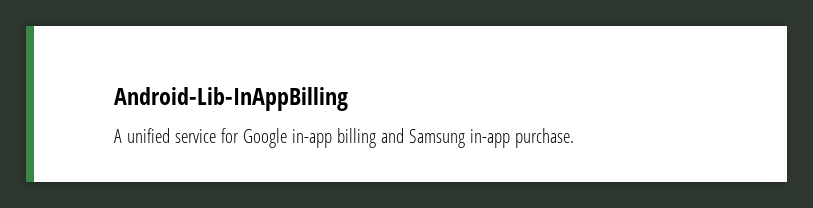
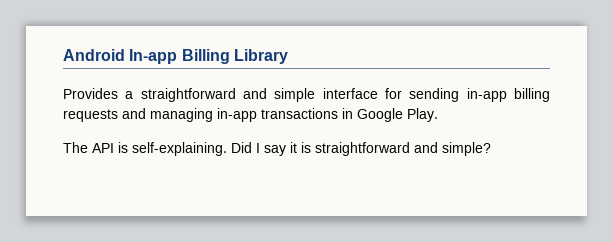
- Android-Lib-InAppBilling
- A unified service for Google in-app billing and Samsung in-app purchase.
+ Android In-app Billing Library
+ Provides a straightforward and simple interface for sending in-app billing requests and managing in-app transactions in Google Play.
+ The API is self-explaining. Did I say it is straightforward and simple?

